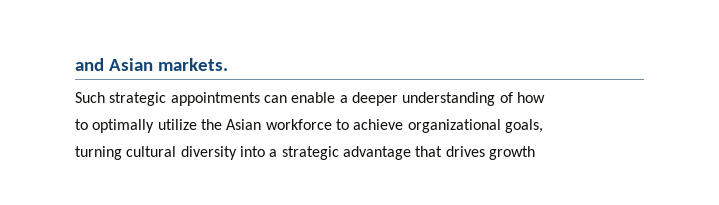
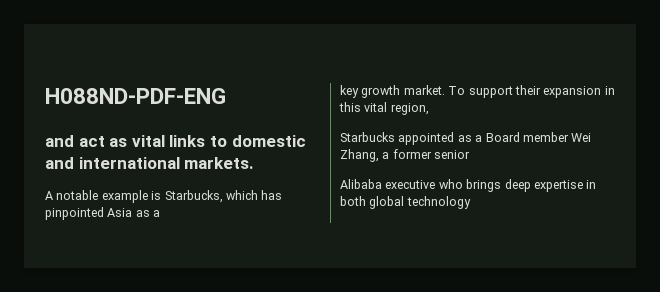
- and Asian markets.
- Such strategic appointments can enable a deeper understanding of how
- to optimally utilize the Asian workforce to achieve organizational goals,
- turning cultural diversity into a strategic advantage that drives growth
+ H088ND-PDF-ENG
+ and act as vital links to domestic and international markets.
+ A notable example is Starbucks, which has pinpointed Asia as a
+ key growth market. To support their expansion in this vital region,
+ Starbucks appointed as a Board member Wei Zhang, a former senior
+ Alibaba executive who brings deep expertise in both global technology

